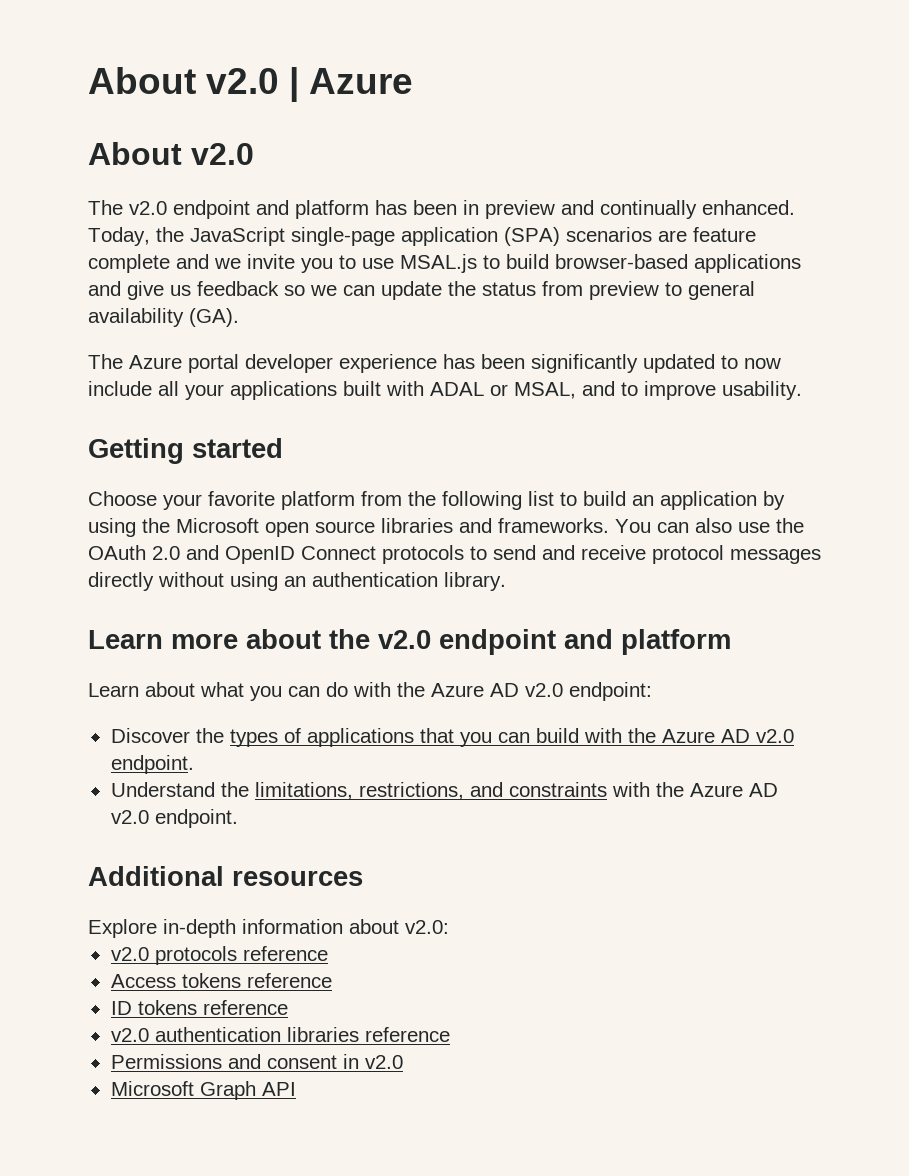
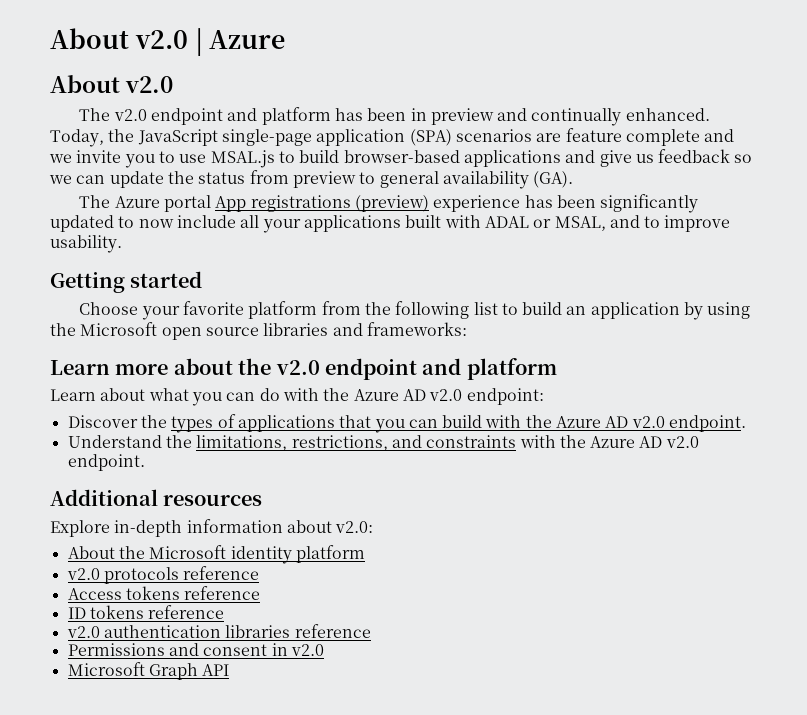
- The Azure portal developer experience has been significantly updated to now include all your applications built with ADAL or MSAL, and to improve usability.
+ The Azure portal App registrations (preview) experience has been significantly updated to now include all your applications built with ADAL or MSAL, and to improve usability.
- Choose your favorite platform from the following list to build an application by using the Microsoft open source libraries and frameworks. You can also use the OAuth 2.0 and OpenID Connect protocols to send and receive protocol messages directly without using an authentication library.
+ Choose your favorite platform from the following list to build an application by using the Microsoft open source libraries and frameworks:
+ About the Microsoft identity platform

